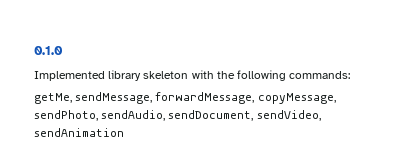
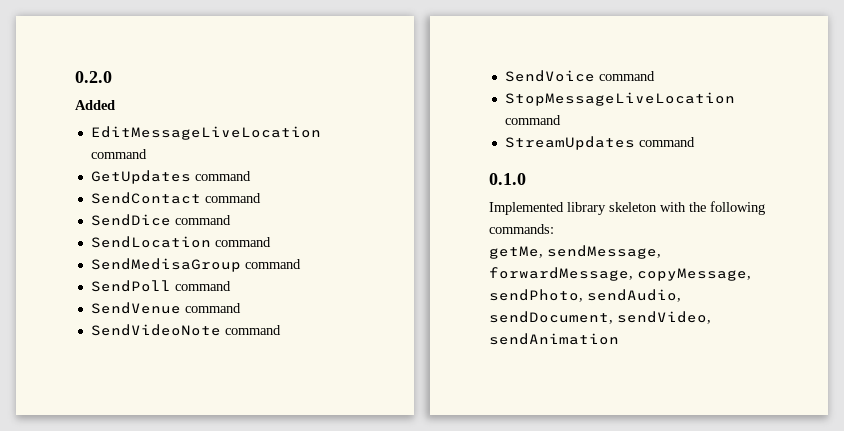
+ 0.2.0
+ Added
+ EditMessageLiveLocation command
+ GetUpdates command
+ SendContact command
+ SendDice command
+ SendLocation command
+ SendMedisaGroup command
+ SendPoll command
+ SendVenue command
+ SendVideoNote command
+ SendVoice command
+ StopMessageLiveLocation command
+ StreamUpdates command

